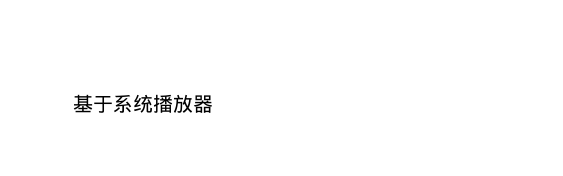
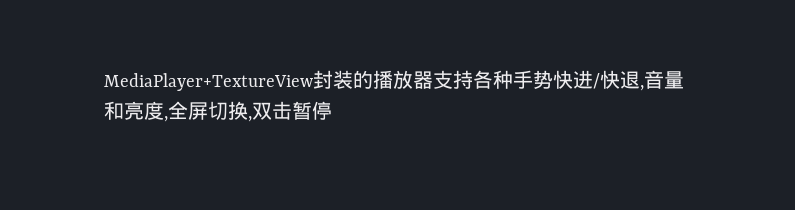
- 基于系统播放器
+ MediaPlayer+TextureView封装的播放器支持各种手势快进/快退,音量和亮度,全屏切换,双击暂停

